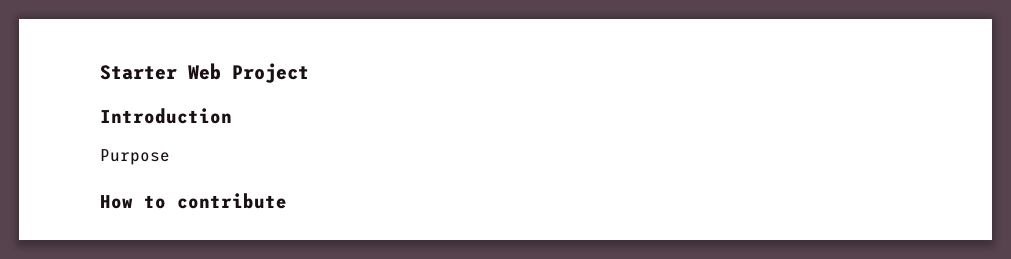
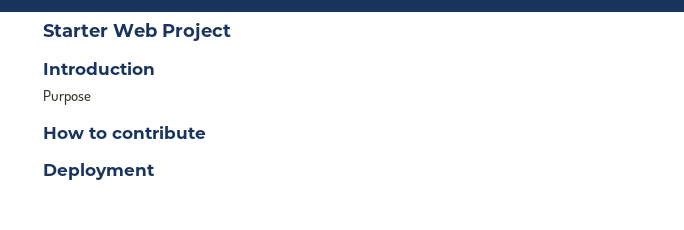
+ Deployment

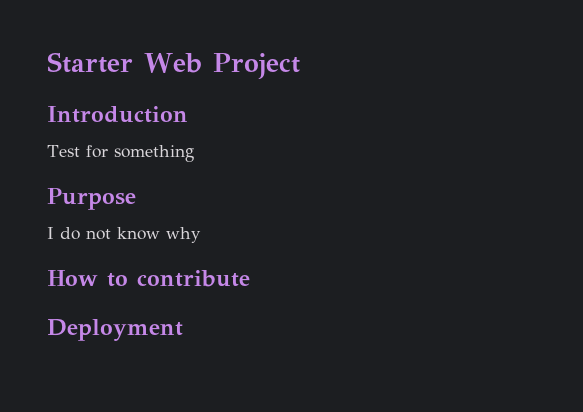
+ Test for something
  Purpose
+ I do not know why

